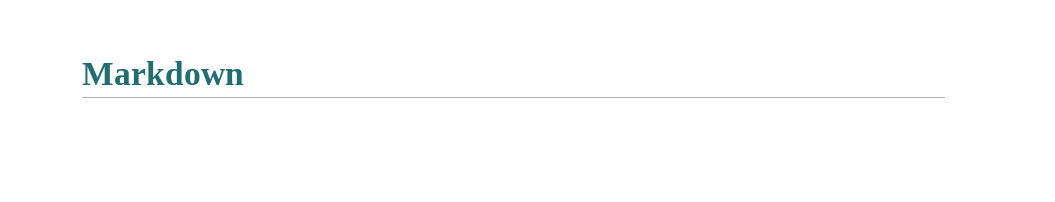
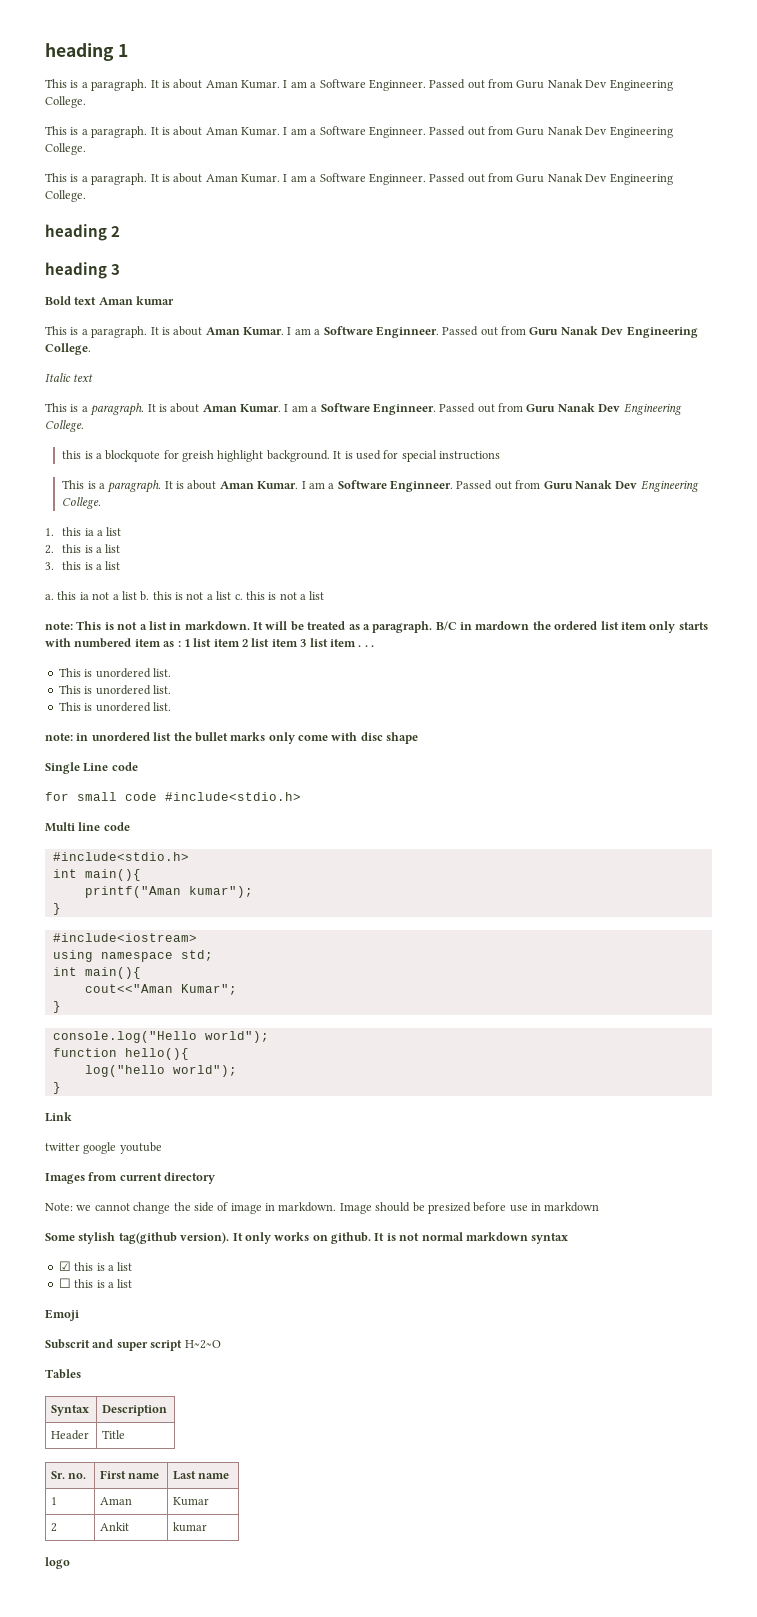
- Markdown
+ heading 1
+ This is a paragraph. It is about Aman Kumar. I am a Software Enginneer. Passed out from Guru Nanak Dev Engineering College.
+ This is a paragraph. It is about Aman Kumar. I am a Software Enginneer. Passed out from Guru Nanak Dev Engineering College.
+ This is a paragraph. It is about Aman Kumar. I am a Software Enginneer. Passed out from Guru Nanak Dev Engineering College.
+ heading 2
+ heading 3
+ Bold text Aman kumar
+ This is a paragraph. It is about Aman Kumar. I am a Software Enginneer. Passed out from Guru Nanak Dev Engineering College.
+ Italic text
+ This is a paragraph. It is about Aman Kumar. I am a Software Enginneer. Passed out from Guru Nanak Dev Engineering College.
+ this is a blockquote for greish highlight background. It is used for special instructions
+ This is a paragraph. It is about Aman Kumar. I am a Software Enginneer. Passed out from Guru Nanak Dev Engineering College.
+ 1. this ia a list
+ 2. this is a list
+ 3. this is a list
+ a. this ia not a list b. this is not a list c. this is not a list
+ note: This is not a list in markdown. It will be treated as a paragraph. B/C in mardown the ordered list item only starts with numbered item as : 1 list item 2 list item 3 list item . . .
+ This is unordered list.
+ This is unordered list.
+ This is unordered list.
+ note: in unordered list the bullet marks only come with disc shape
+ Single Line code
+ for small code #include<stdio.h>
+ Multi line code
+ #include<stdio.h>
+ int main(){
+ printf("Aman kumar");
+ }
+ #include<iostream>
+ using namespace std;
+ int main(){
+ cout<<"Aman Kumar";
+ }
+ console.log("Hello world");
+ function hello(){
+ log("hello world");
+ }
+ Link
+ twitter google youtube
+ Images from current directory
+ Note: we cannot change the side of image in markdown. Image should be presized before use in markdown
+ Some stylish tag(github version). It only works on github. It is not normal markdown syntax
+ ☑ this is a list
+ ☐ this is a list
+ Emoji
+ Subscrit and super script H~2~O
+ Tables
+ Syntax | Description
+ Header | Title
+ Sr. no. | First name | Last name
+ 1 | Aman | Kumar
+ 2 | Ankit | kumar
+ logo

